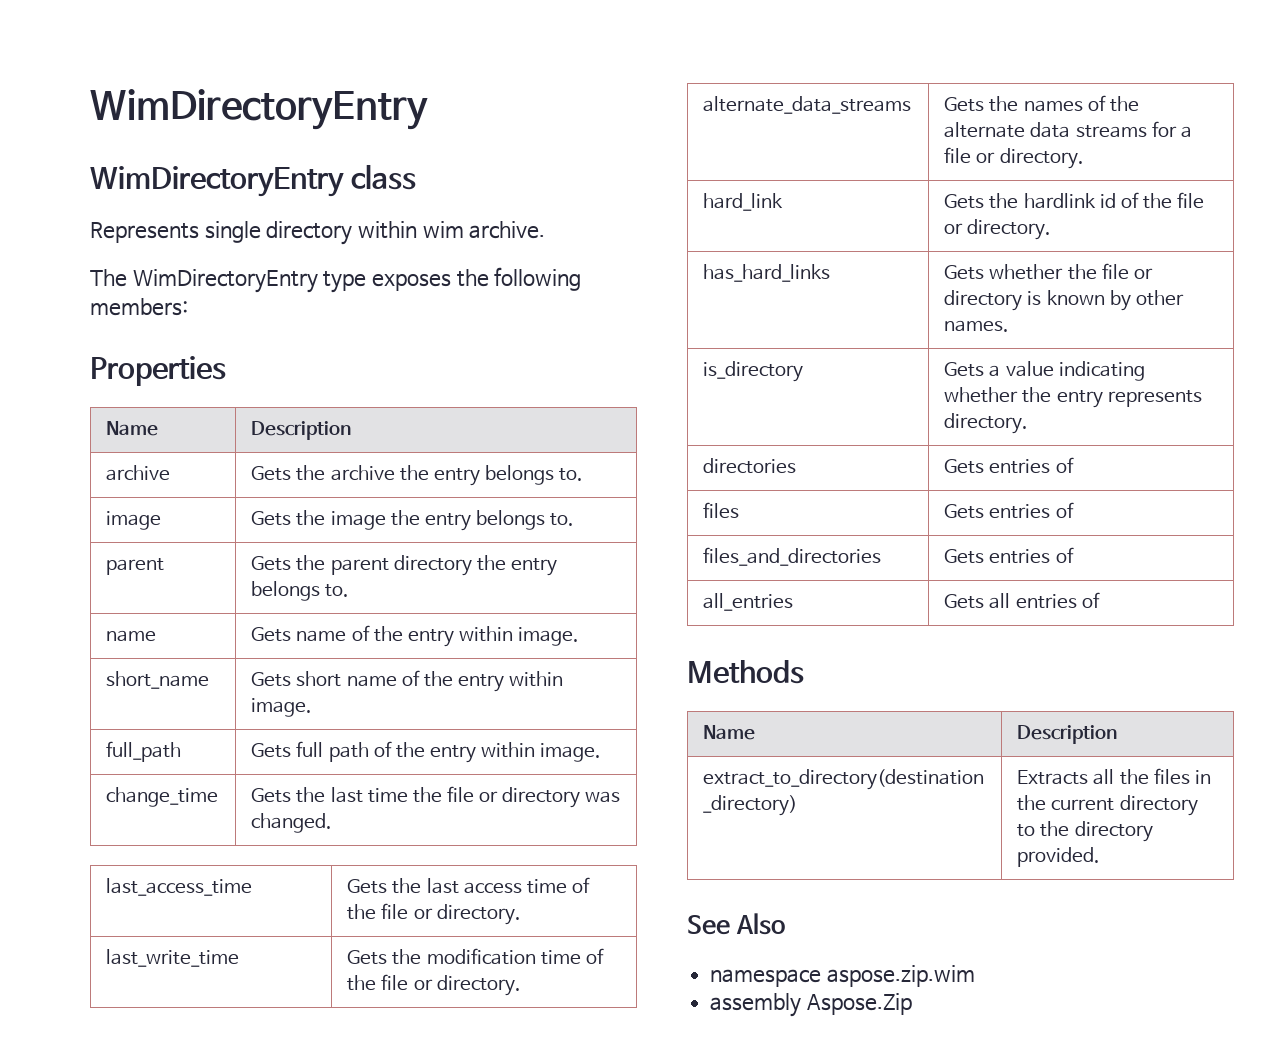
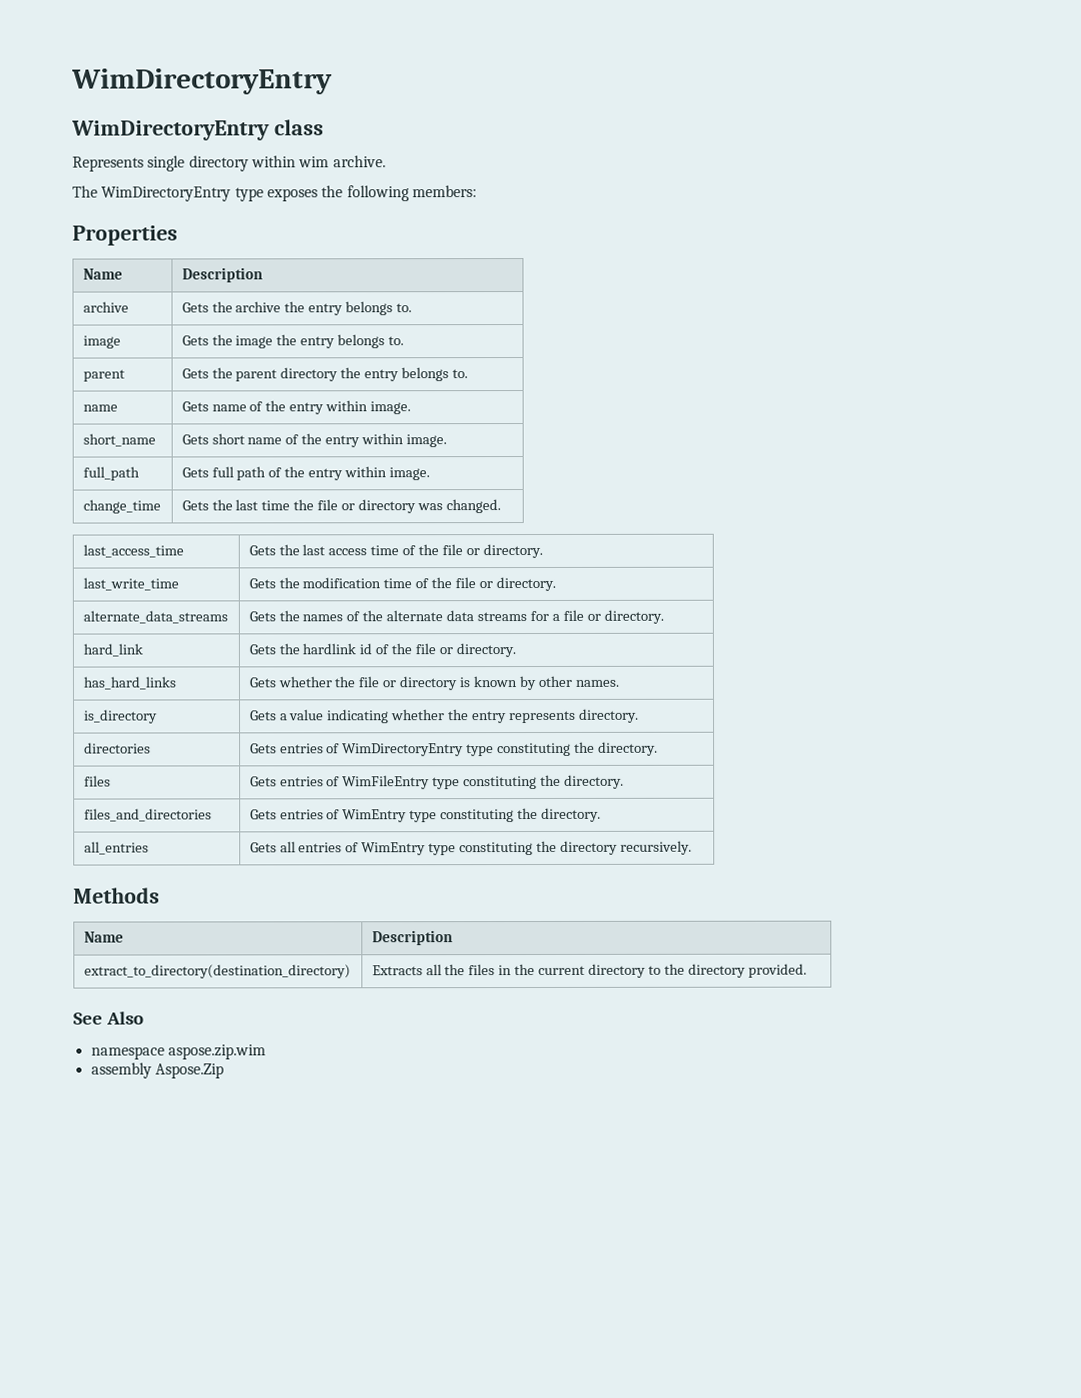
- directories | Gets entries of
+ directories | Gets entries of WimDirectoryEntry type constituting the directory.
- files | Gets entries of
+ files | Gets entries of WimFileEntry type constituting the directory.
- files_and_directories | Gets entries of
+ files_and_directories | Gets entries of WimEntry type constituting the directory.
- all_entries | Gets all entries of
+ all_entries | Gets all entries of WimEntry type constituting the directory recursively.

